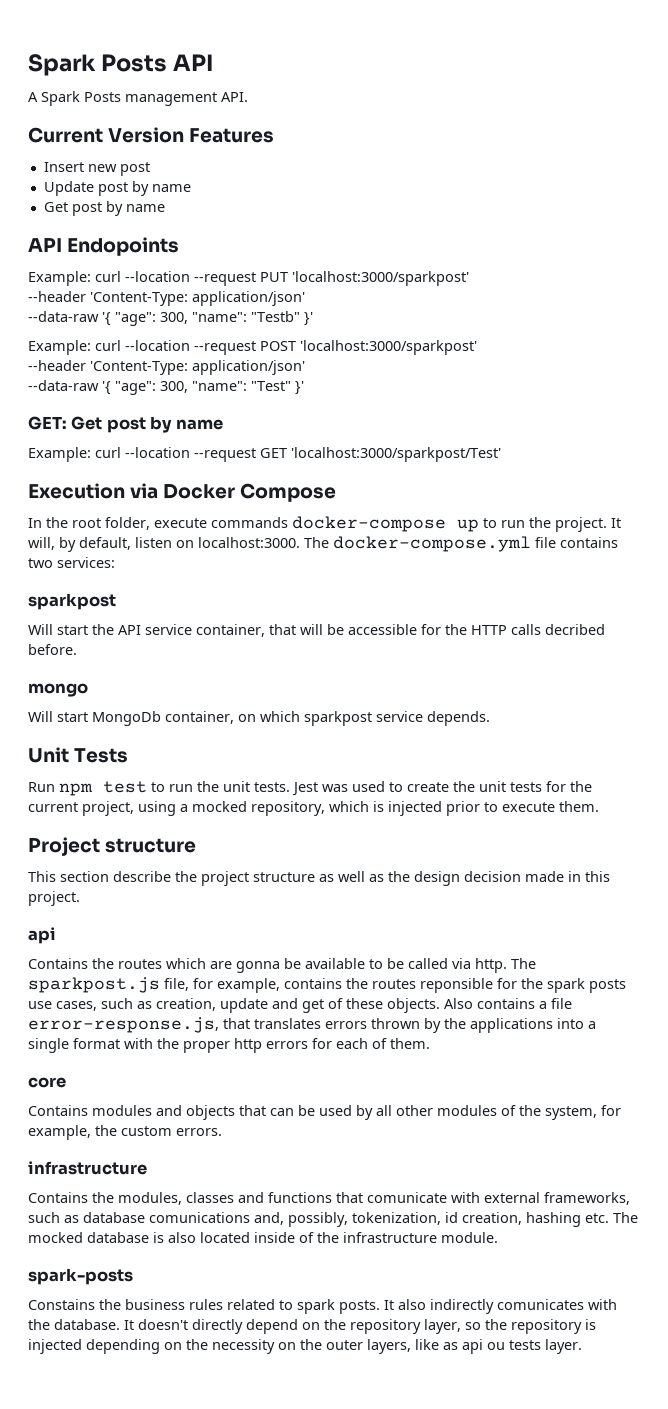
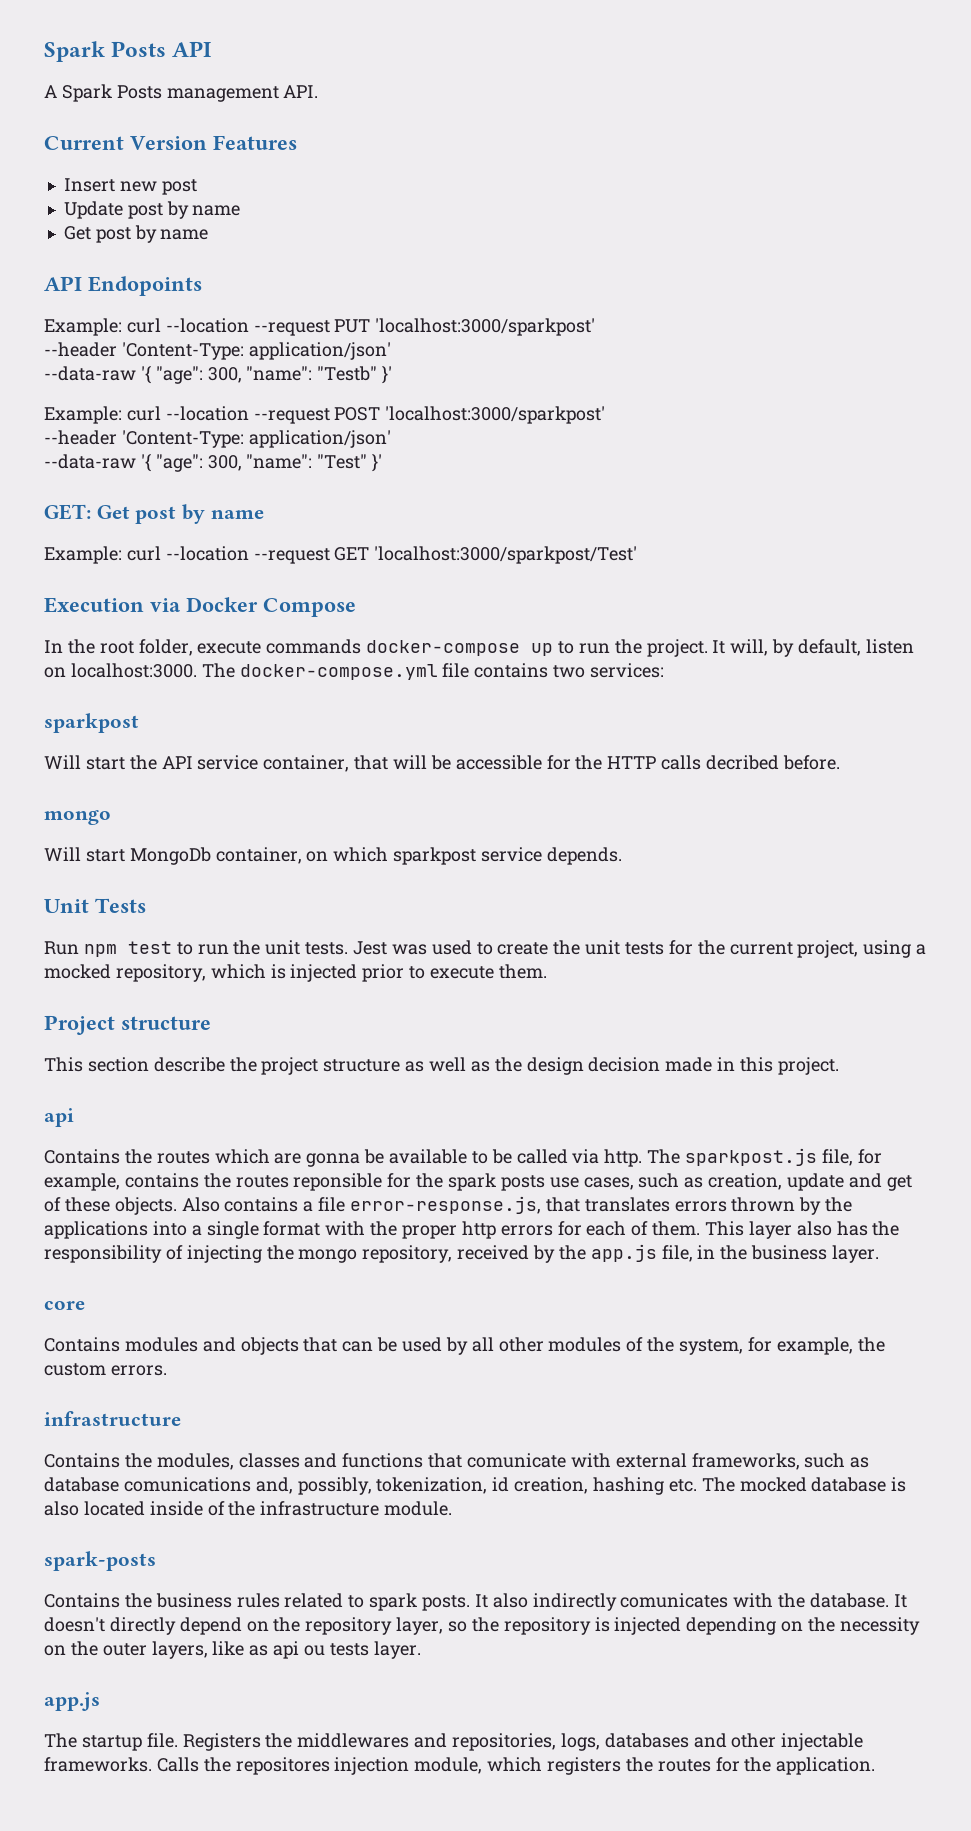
+ This layer also has the responsibility of injecting the mongo repository, received by the app.js file, in the business layer.
- Constains the business rules related to spark posts.
+ Contains the business rules related to spark posts.
  It doesn't directly depend on the repository layer, so the repository is injected depending on the necessity on the outer layers, like as api ou tests layer.
+ app.js
+ The startup file. Registers the middlewares and repositories, logs, databases and other injectable frameworks. Calls the repositores injection module, which registers the routes for the application.

